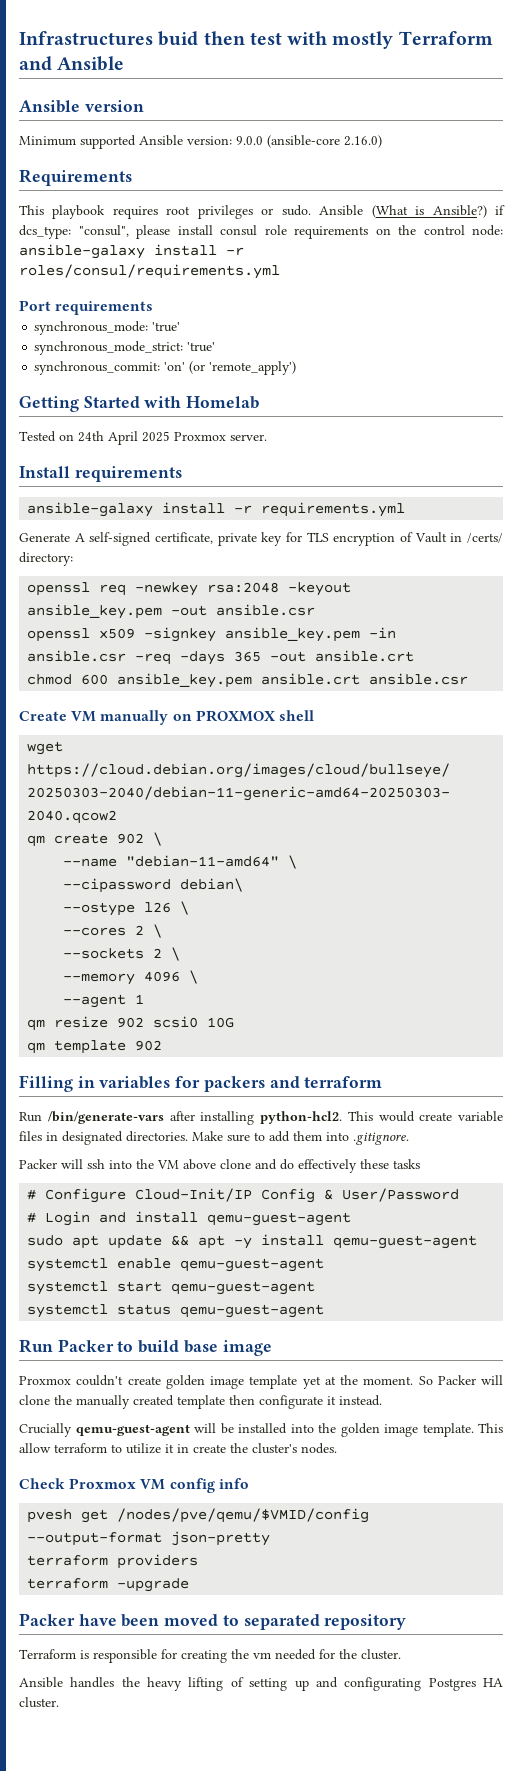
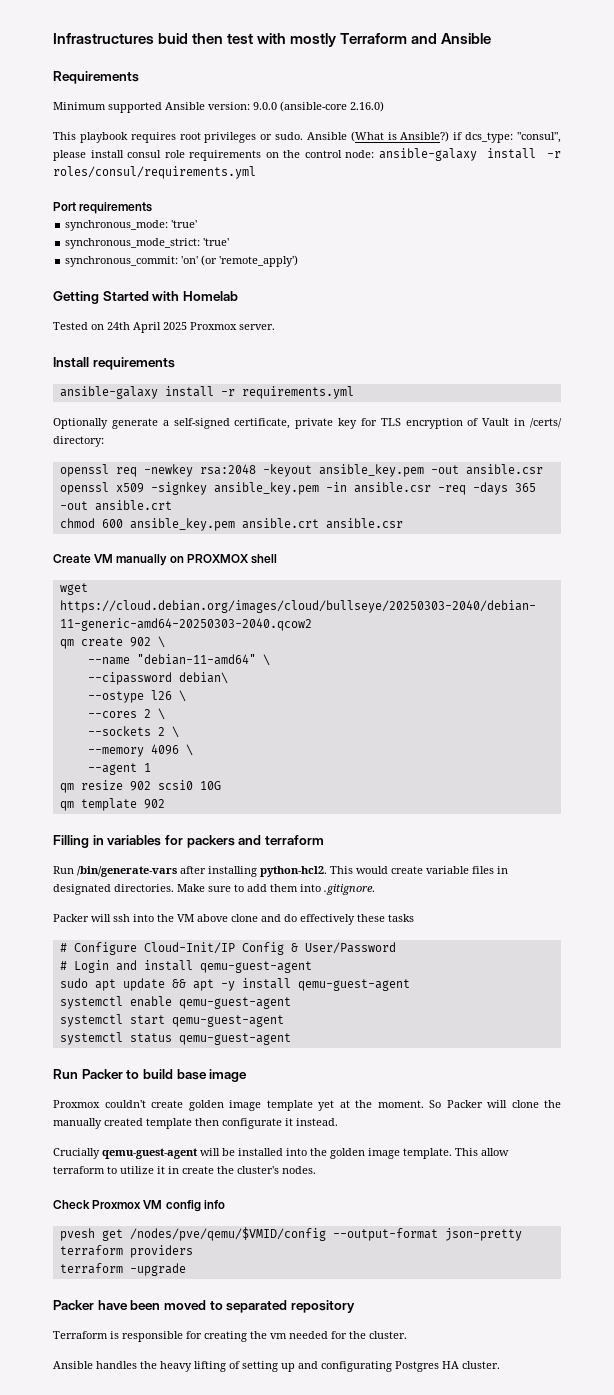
- Ansible version
+ Requirements
- Requirements
- Generate A self-signed certificate, private key for TLS encryption of Vault in /certs/ directory:
+ Optionally generate a self-signed certificate, private key for TLS encryption of Vault in /certs/ directory:

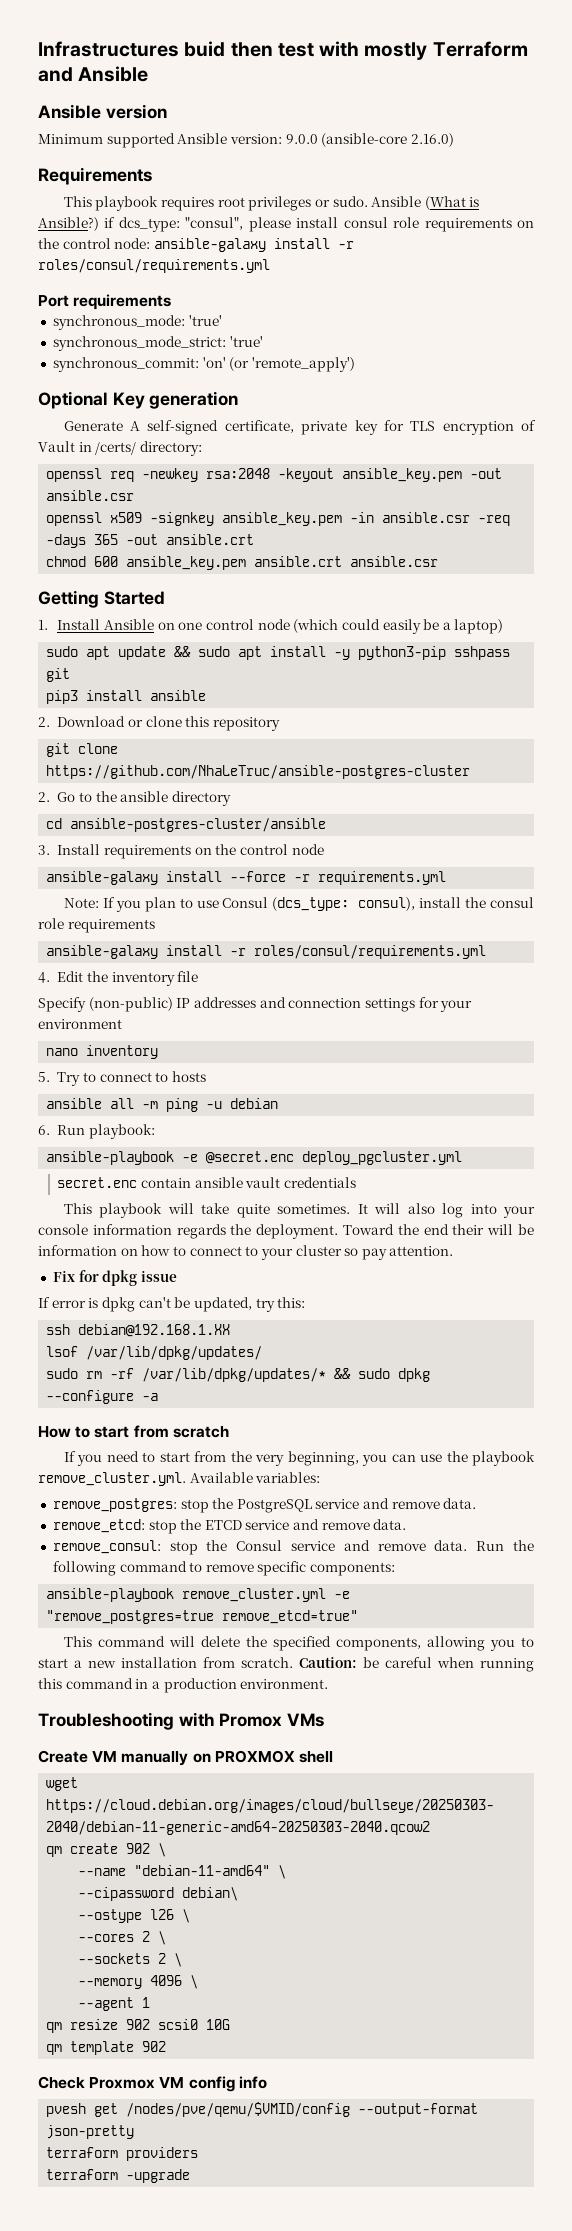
- Requirements
+ Ansible version
+ Requirements
- Getting Started with Homelab
- Tested on 24th April 2025 Proxmox server.
- Install requirements
- ansible-galaxy install -r requirements.yml
- Optionally generate a self-signed certificate, private key for TLS encryption of Vault in /certs/ directory:
+ Optional Key generation
+ Generate A self-signed certificate, private key for TLS encryption of Vault in /certs/ directory:
+ Getting Started
+ 1. Install Ansible on one control node (which could easily be a laptop)
+ sudo apt update && sudo apt install -y python3-pip sshpass git
+ pip3 install ansible
+ 2. Download or clone this repository
+ git clone https://github.com/NhaLeTruc/ansible-postgres-cluster
+ 2. Go to the ansible directory
+ cd ansible-postgres-cluster/ansible
+ 3. Install requirements on the control node
+ ansible-galaxy install --force -r requirements.yml
+ Note: If you plan to use Consul (dcs_type: consul), install the consul role requirements
+ ansible-galaxy install -r roles/consul/requirements.yml
+ 4. Edit the inventory file
+ Specify (non-public) IP addresses and connection settings for your environment
+ nano inventory
+ 5. Try to connect to hosts
+ ansible all -m ping -u debian
+ 6. Run playbook:
+ ansible-playbook -e @secret.enc deploy_pgcluster.yml
+ secret.enc contain ansible vault credentials
+ This playbook will take quite sometimes. It will also log into your console information regards the deployment. Toward the end their will be information on how to connect to your cluster so pay attention.
+ Fix for dpkg issue
+ If error is dpkg can't be updated, try this:
+ ssh debian@192.168.1.XX
+ lsof /var/lib/dpkg/updates/
+ sudo rm -rf /var/lib/dpkg/updates/* && sudo dpkg --configure -a
+ How to start from scratch
+ If you need to start from the very beginning, you can use the playbook remove_cluster.yml. Available variables:
+ remove_postgres: stop the PostgreSQL service and remove data.
+ remove_etcd: stop the ETCD service and remove data.
+ remove_consul: stop the Consul service and remove data. Run the following command to remove specific components:
+ ansible-playbook remove_cluster.yml -e "remove_postgres=true remove_etcd=true"
+ This command will delete the specified components, allowing you to start a new installation from scratch. Caution: be careful when running this command in a production environment.
+ Troubleshooting with Promox VMs
- Filling in variables for packers and terraform
- Run /bin/generate-vars after installing python-hcl2. This would create variable files in designated directories. Make sure to add them into .gitignore.
- Packer will ssh into the VM above clone and do effectively these tasks
- # Configure Cloud-Init/IP Config & User/Password
- # Login and install qemu-guest-agent
- sudo apt update && apt -y install qemu-guest-agent
- systemctl enable qemu-guest-agent
- systemctl start qemu-guest-agent
- systemctl status qemu-guest-agent
- Run Packer to build base image
- Proxmox couldn't create golden image template yet at the moment. So Packer will clone the manually created template then configurate it instead.
- Crucially qemu-guest-agent will be installed into the golden image template. This allow terraform to utilize it in create the cluster's nodes.
- Packer have been moved to separated repository
- Terraform is responsible for creating the vm needed for the cluster.
- Ansible handles the heavy lifting of setting up and configurating Postgres HA cluster.

